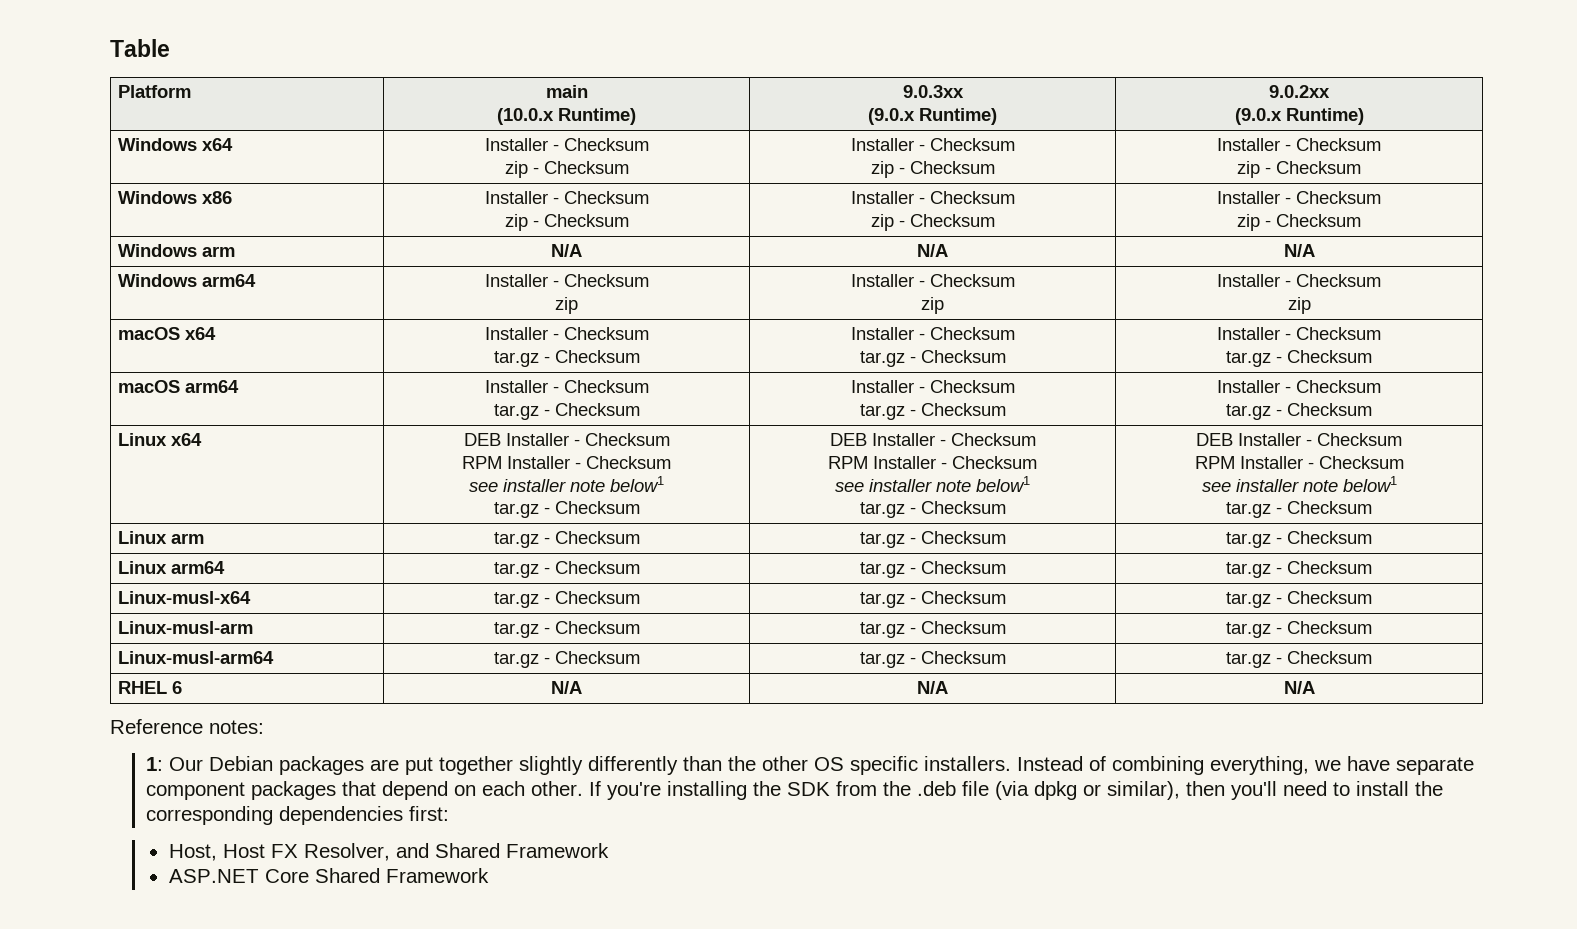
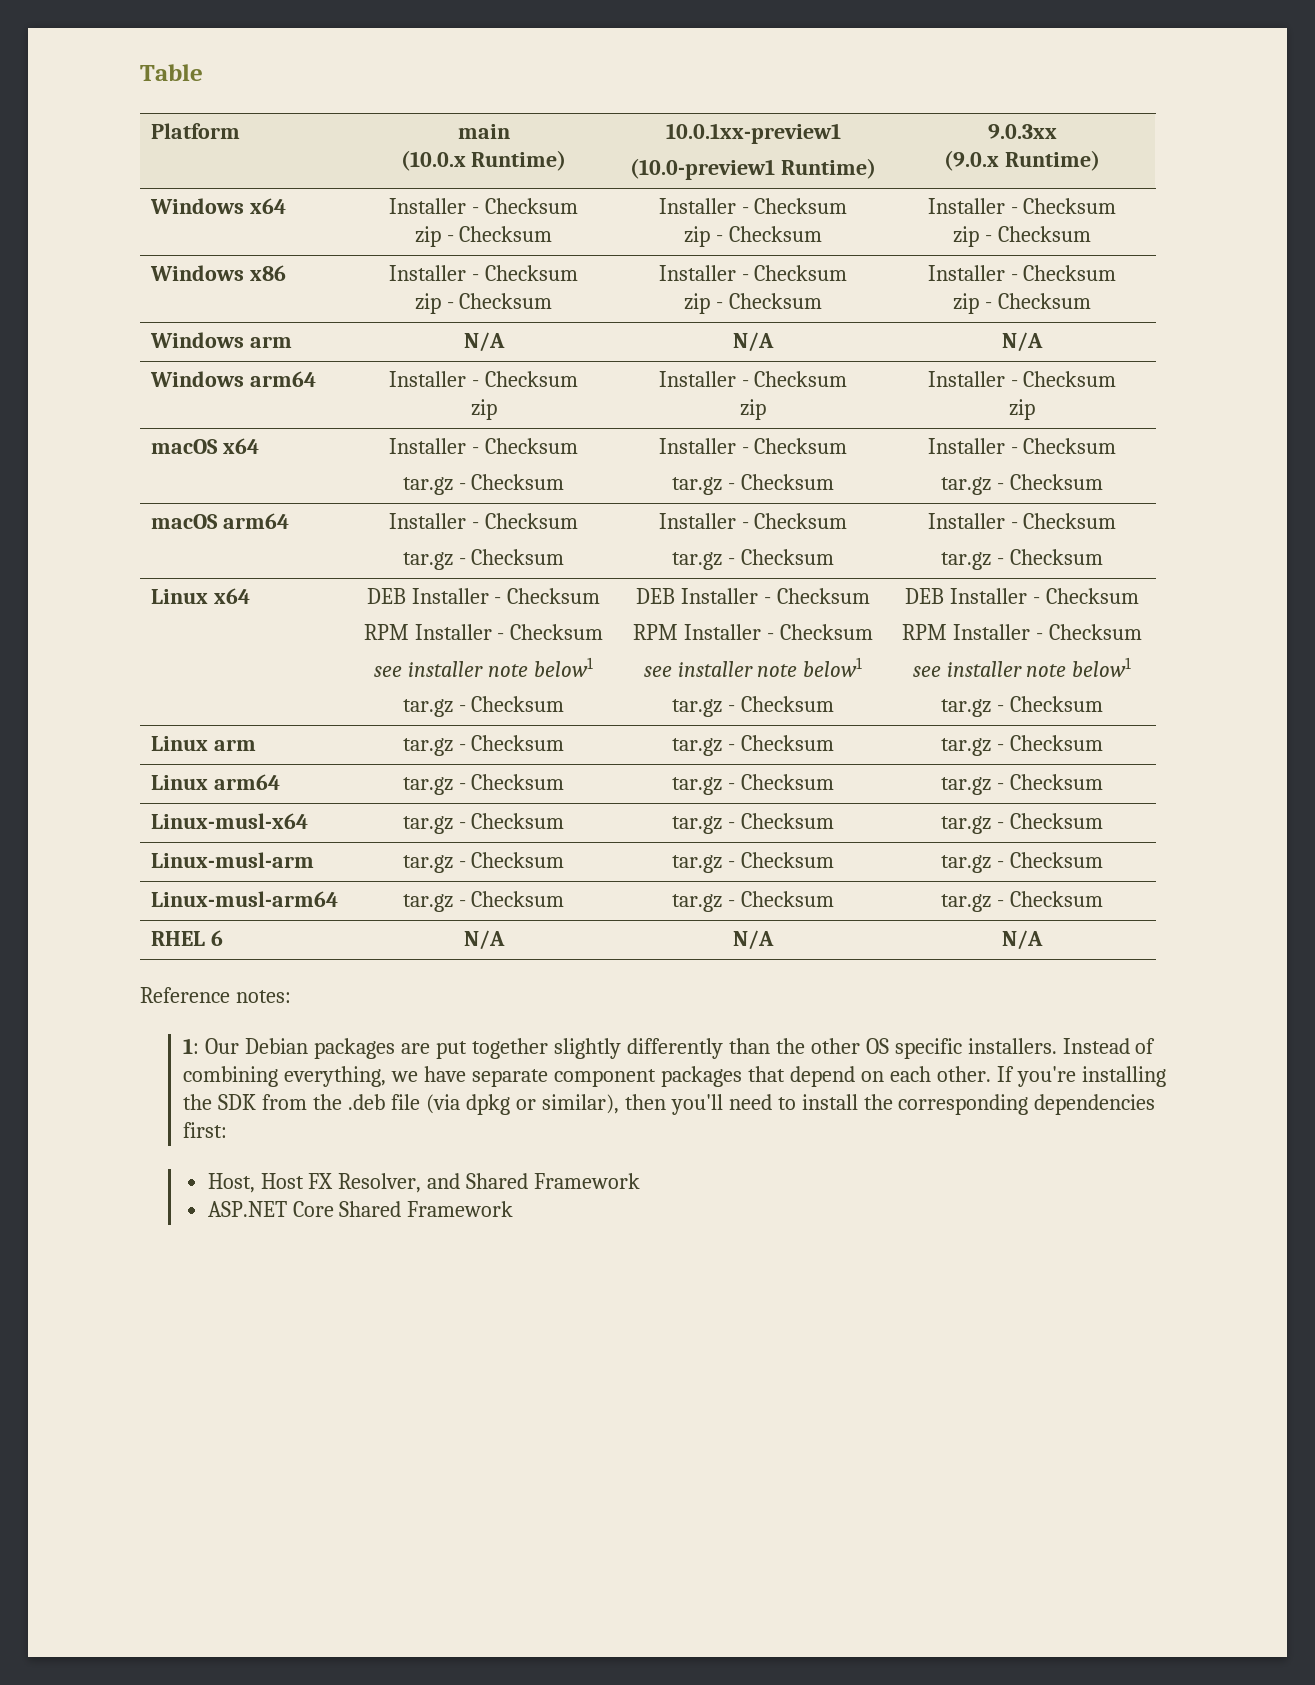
  Platform | main
- (10.0.x Runtime) | 9.0.3xx
- (9.0.x Runtime) | 9.0.2xx
+ (10.0.x Runtime) | 10.0.1xx-preview1
+ (10.0-preview1 Runtime) | 9.0.3xx

